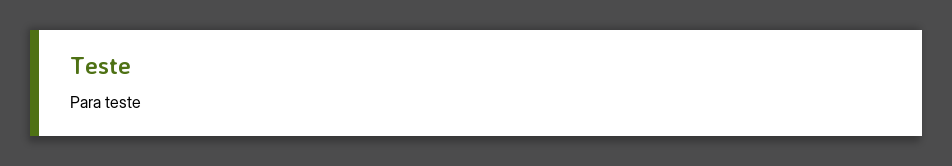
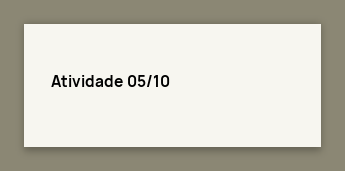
- Teste
- Para teste
+ Atividade 05/10

